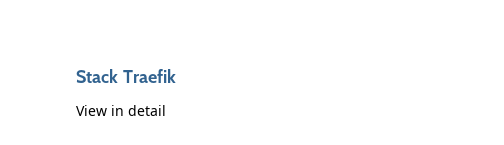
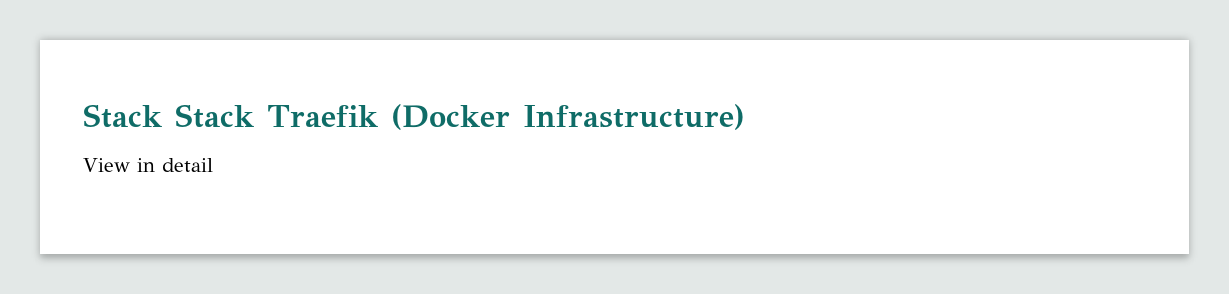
- Stack Traefik
+ Stack Stack Traefik (Docker Infrastructure)

